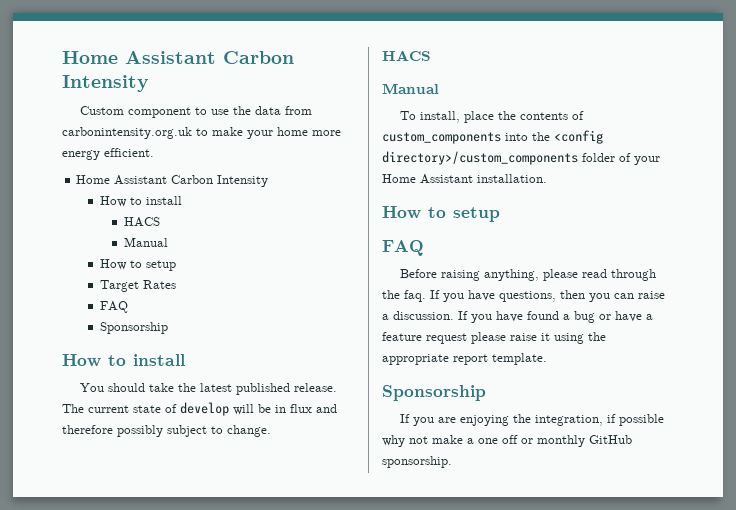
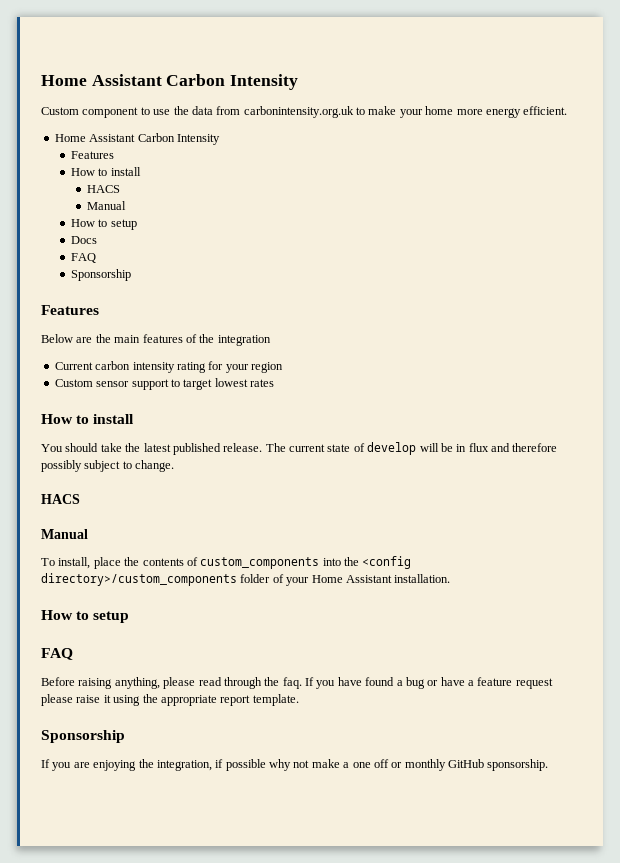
  Custom component to use the data from carbonintensity.org.uk to make your home more energy efficient.
  Home Assistant Carbon Intensity
+ Features
- Target Rates
+ Docs
  FAQ
  Sponsorship
+ Features
+ Below are the main features of the integration
+ Current carbon intensity rating for your region
+ Custom sensor support to target lowest rates
- If you have questions, then you can raise a discussion. If you have found a bug or have a feature request please raise it using the appropriate report template.
+ If you have found a bug or have a feature request please raise it using the appropriate report template.

